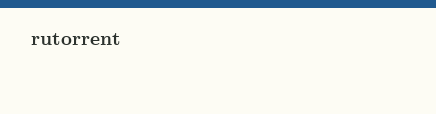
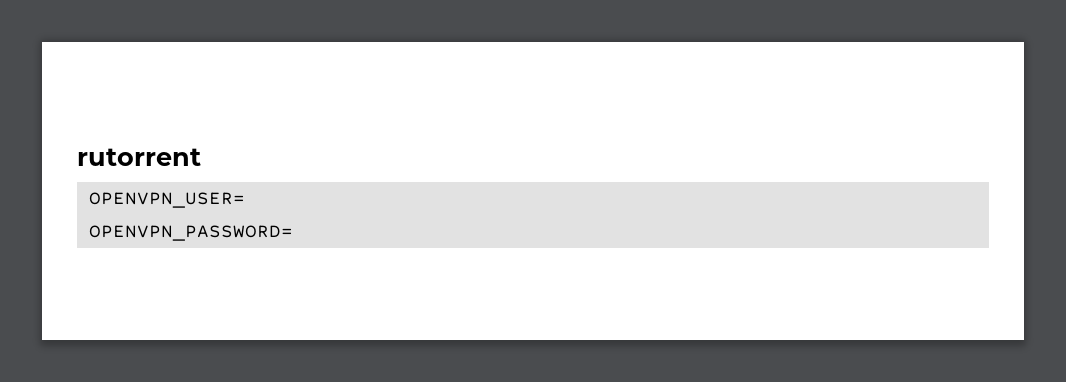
+ OPENVPN_USER=
+ OPENVPN_PASSWORD=

